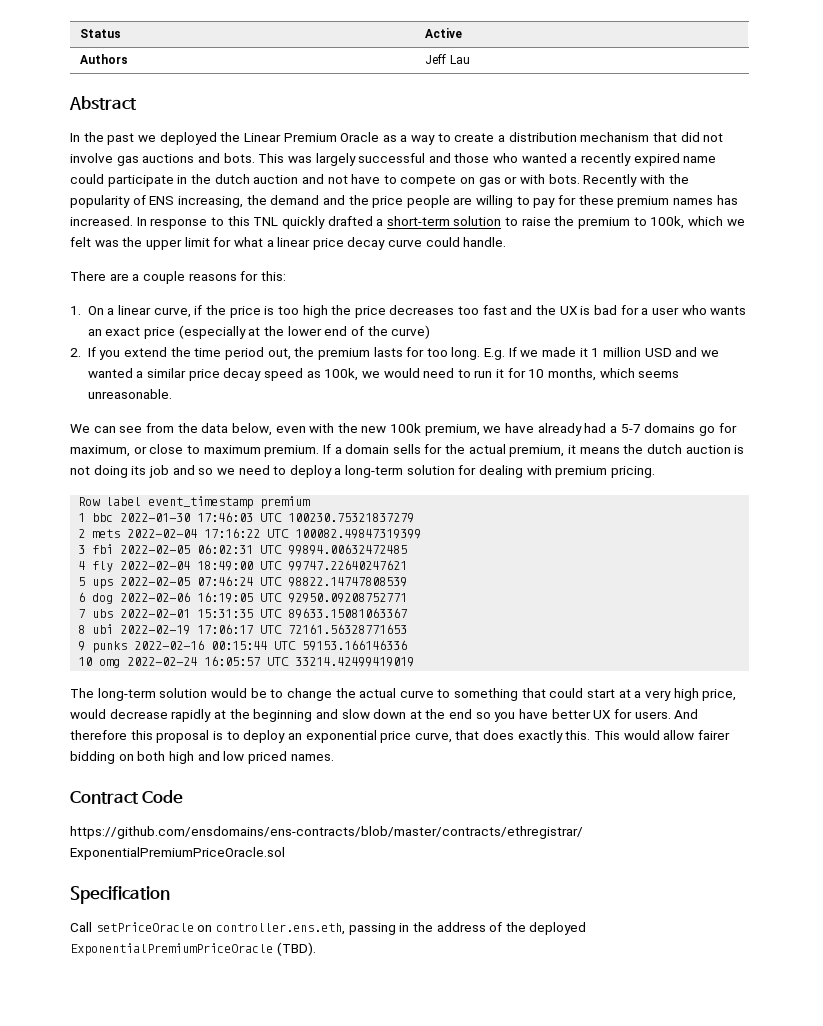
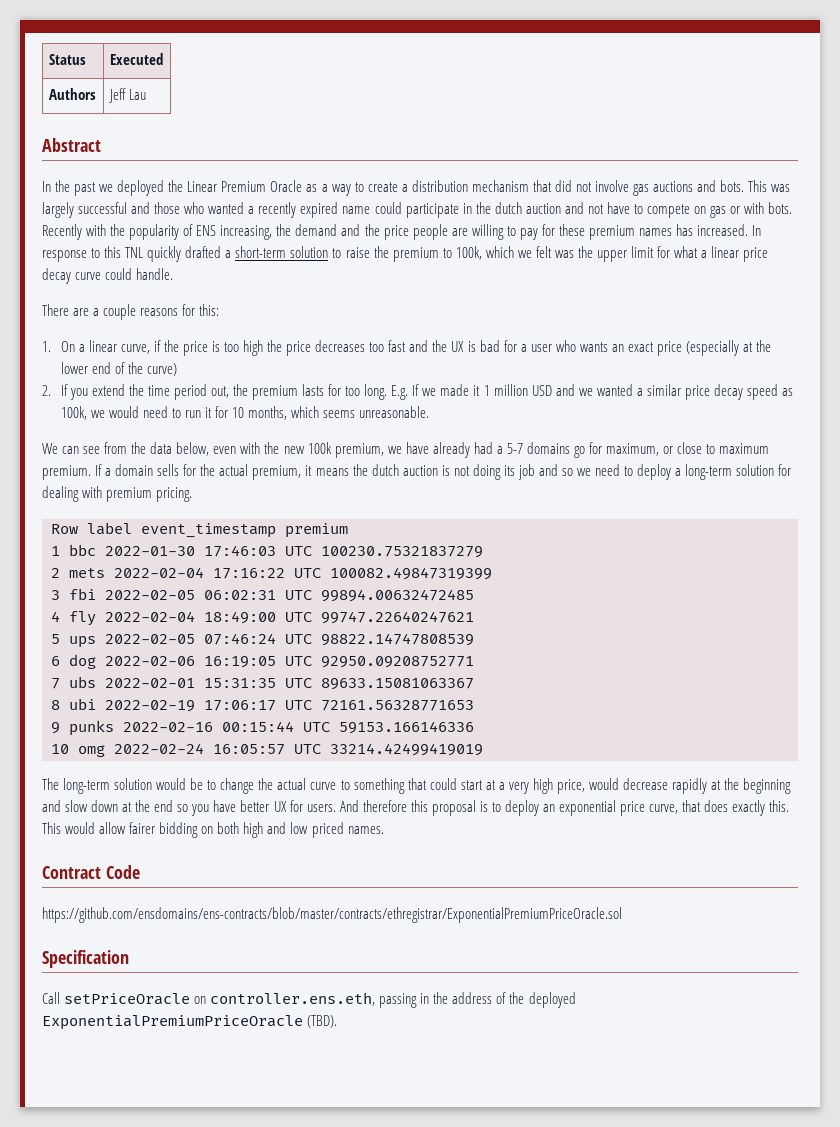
- Status | Active
+ Status | Executed

